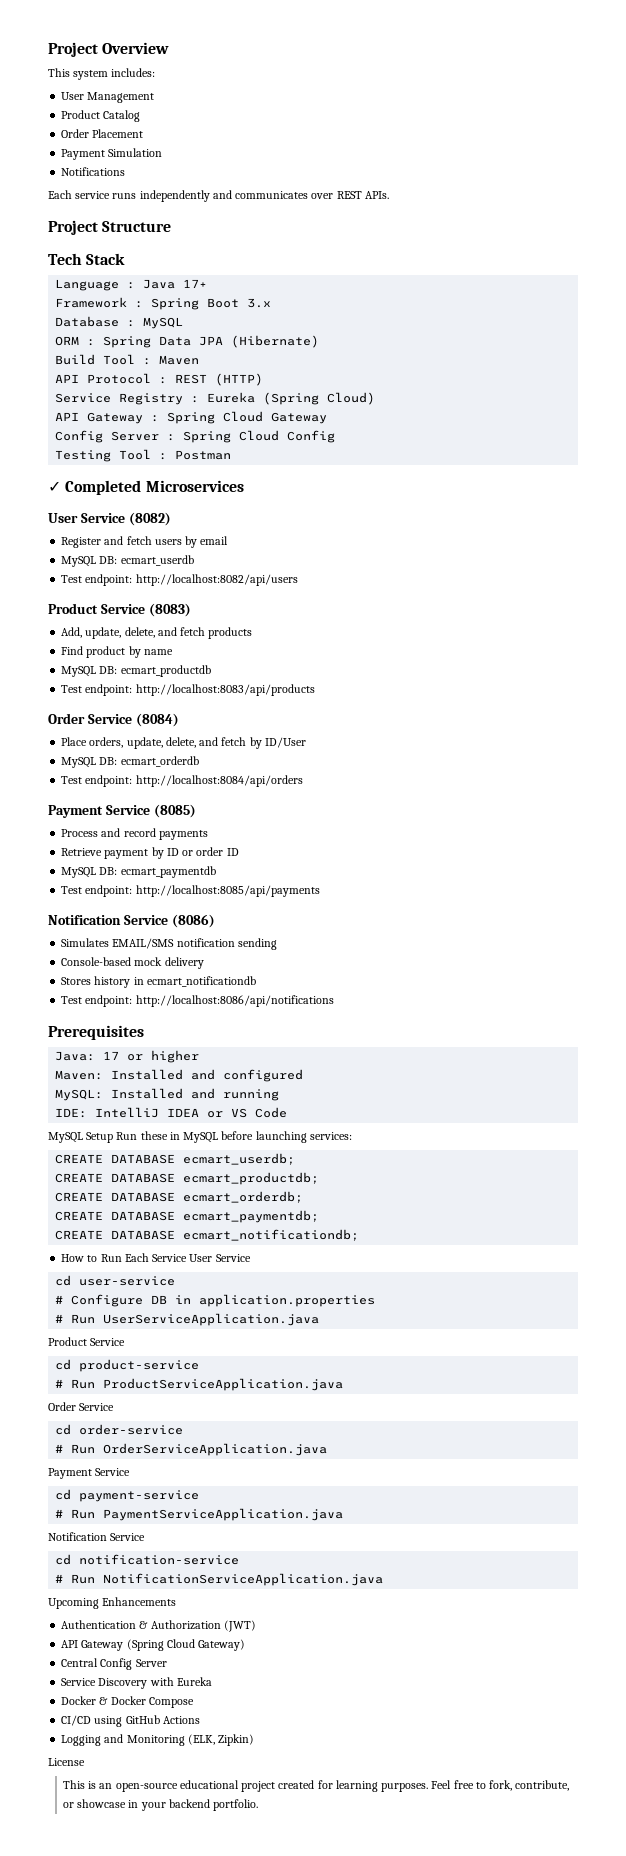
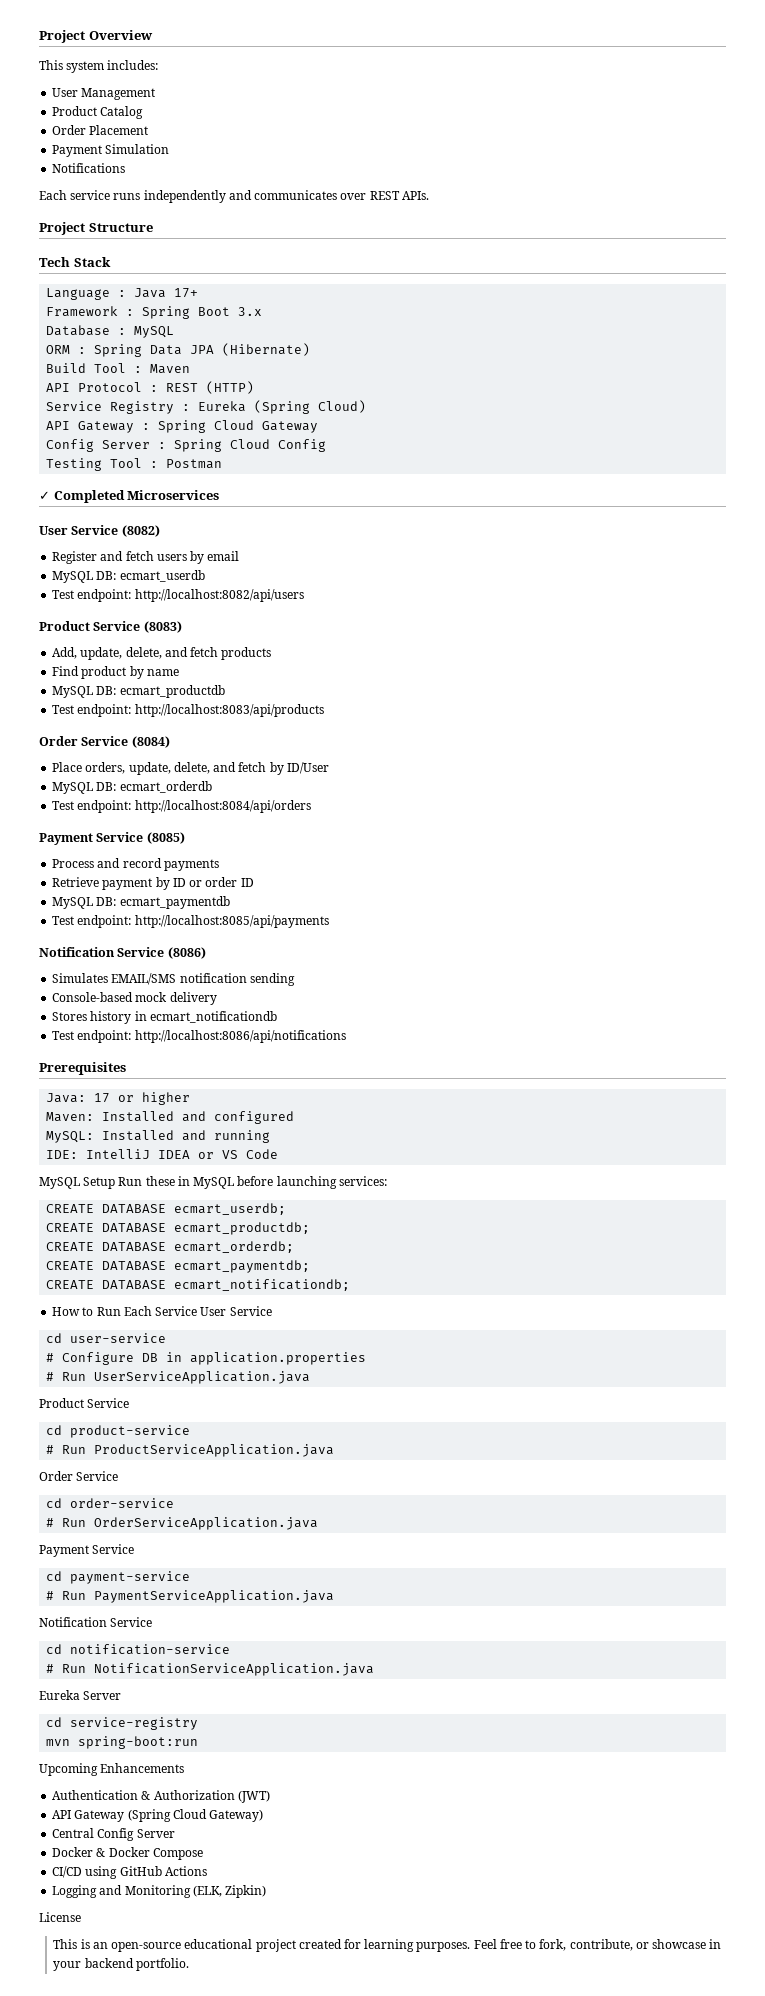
+ Eureka Server
+ cd service-registry
+ mvn spring-boot:run
- Service Discovery with Eureka

